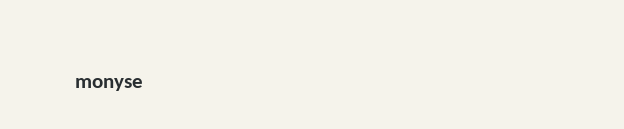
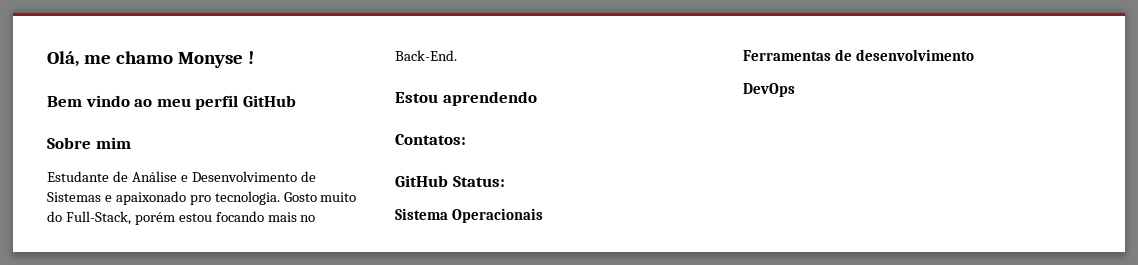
- monyse
+ Olá, me chamo Monyse !
+ Bem vindo ao meu perfil GitHub
+ Sobre mim
+ Estudante de Análise e Desenvolvimento de Sistemas e apaixonado pro tecnologia. Gosto muito do Full-Stack, porém estou focando mais no Back-End.
+ Estou aprendendo
+ Contatos:
+ GitHub Status:
+ Sistema Operacionais
+ Ferramentas de desenvolvimento
+ DevOps

